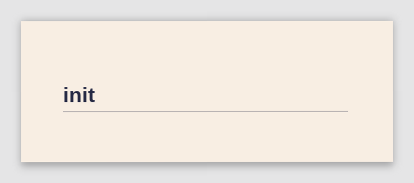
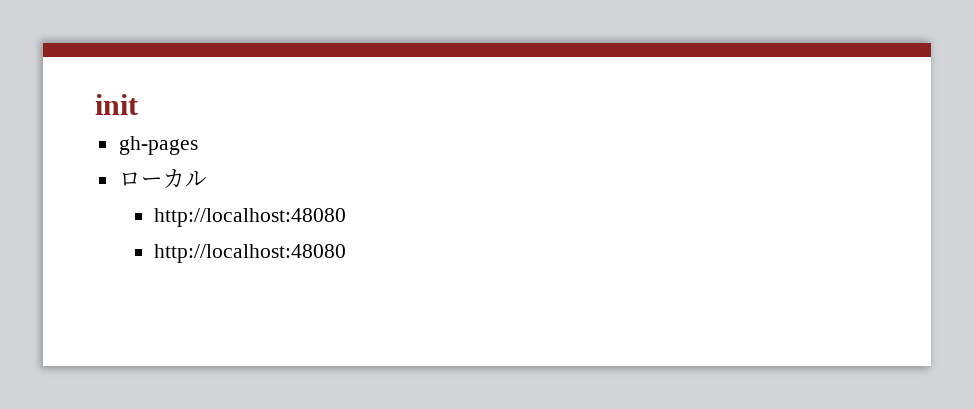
+ gh-pages
+ ローカル
+ http://localhost:48080
+ http://localhost:48080

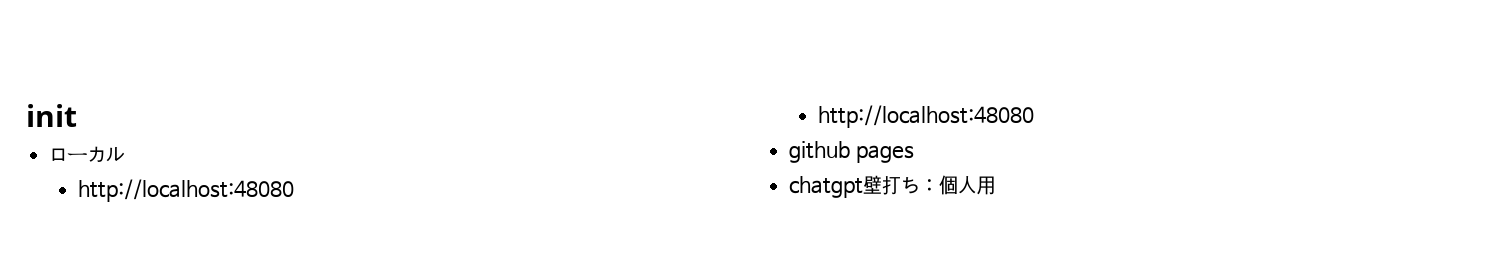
- gh-pages
+ github pages
+ chatgpt壁打ち：個人用

